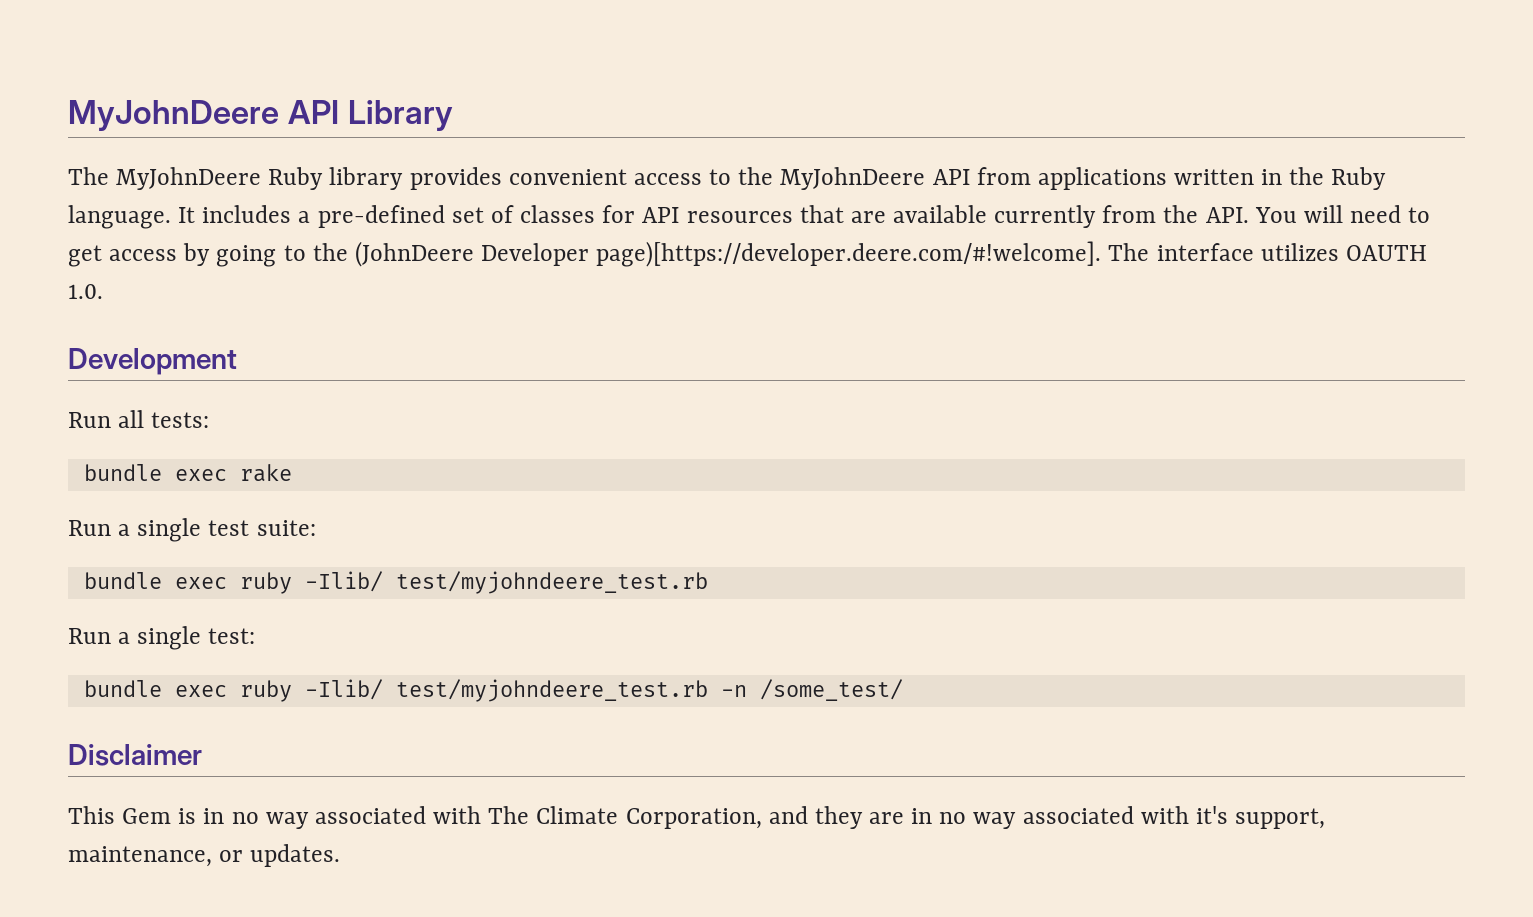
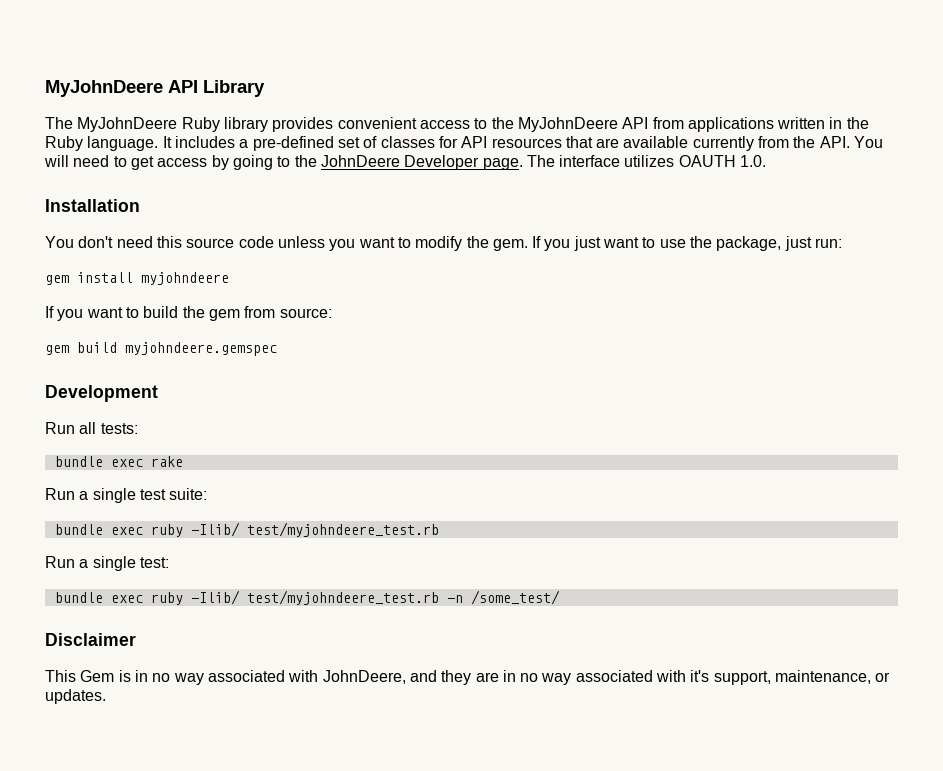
- It includes a pre-defined set of classes for API resources that are available currently from the API. You will need to get access by going to the (JohnDeere Developer page)[https://developer.deere.com/#!welcome]. The interface utilizes OAUTH 1.0.
+ It includes a pre-defined set of classes for API resources that are available currently from the API. You will need to get access by going to the JohnDeere Developer page. The interface utilizes OAUTH 1.0.
+ Installation
+ You don't need this source code unless you want to modify the gem. If you just want to use the package, just run:
+ gem install myjohndeere
+ If you want to build the gem from source:
+ gem build myjohndeere.gemspec
- This Gem is in no way associated with The Climate Corporation, and they are in no way associated with it's support, maintenance, or updates.
+ This Gem is in no way associated with JohnDeere, and they are in no way associated with it's support, maintenance, or updates.

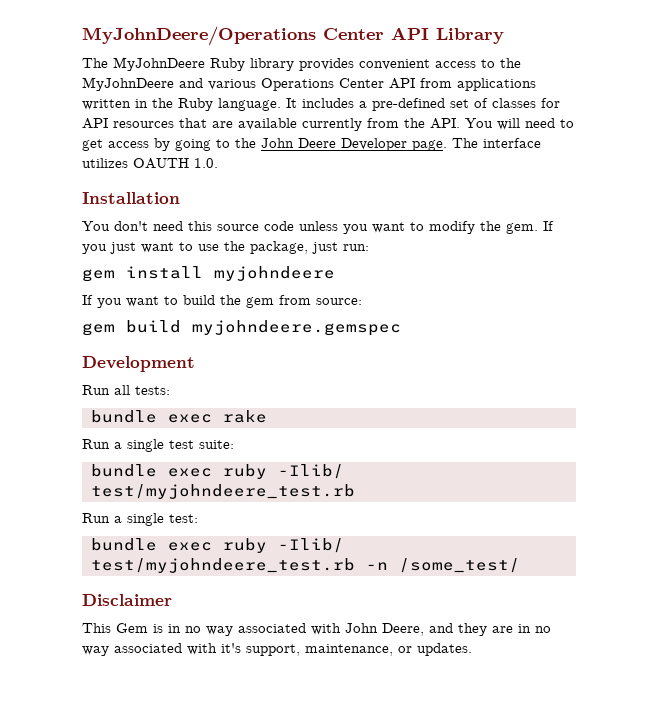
- MyJohnDeere API Library
+ MyJohnDeere/Operations Center API Library
- The MyJohnDeere Ruby library provides convenient access to the MyJohnDeere API from applications written in the Ruby language.
+ The MyJohnDeere Ruby library provides convenient access to the MyJohnDeere and various Operations Center API from applications written in the Ruby language.
- It includes a pre-defined set of classes for API resources that are available currently from the API. You will need to get access by going to the JohnDeere Developer page.
+ It includes a pre-defined set of classes for API resources that are available currently from the API. You will need to get access by going to the John Deere Developer page.
- This Gem is in no way associated with JohnDeere, and they are in no way associated with it's support, maintenance, or updates.
+ This Gem is in no way associated with John Deere, and they are in no way associated with it's support, maintenance, or updates.

